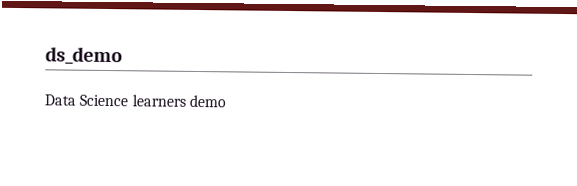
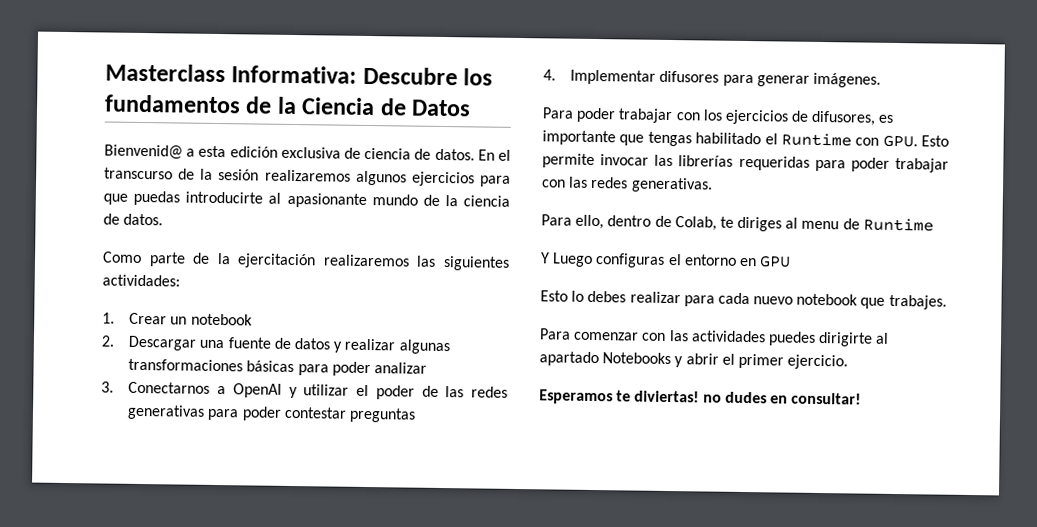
- ds_demo
- Data Science learners demo
+ Masterclass Informativa: Descubre los fundamentos de la Ciencia de Datos
+ Bienvenid@ a esta edición exclusiva de ciencia de datos. En el transcurso de la sesión realizaremos algunos ejercicios para que puedas introducirte al apasionante mundo de la ciencia de datos.
+ Como parte de la ejercitación realizaremos las siguientes actividades:
+ 1. Crear un notebook
+ 2. Descargar una fuente de datos y realizar algunas transformaciones básicas para poder analizar
+ 3. Conectarnos a OpenAI y utilizar el poder de las redes generativas para poder contestar preguntas
+ 4. Implementar difusores para generar imágenes.
+ Para poder trabajar con los ejercicios de difusores, es importante que tengas habilitado el Runtime con GPU. Esto permite invocar las librerías requeridas para poder trabajar con las redes generativas.
+ Para ello, dentro de Colab, te diriges al menu de Runtime
+ Y Luego configuras el entorno en GPU
+ Esto lo debes realizar para cada nuevo notebook que trabajes.
+ Para comenzar con las actividades puedes dirigirte al apartado Notebooks y abrir el primer ejercicio.
+ Esperamos te diviertas! no dudes en consultar!

